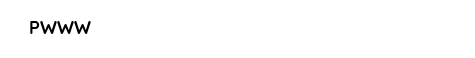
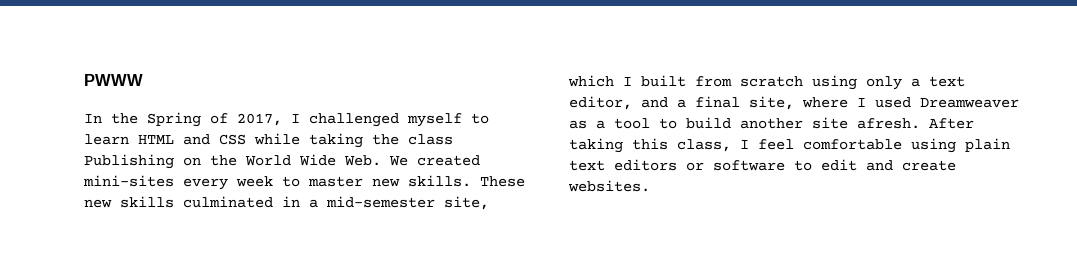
+ In the Spring of 2017, I challenged myself to learn HTML and CSS while taking the class Publishing on the World Wide Web. We created mini-sites every week to master new skills. These new skills culminated in a mid-semester site, which I built from scratch using only a text editor, and a final site, where I used Dreamweaver as a tool to build another site afresh. After taking this class, I feel comfortable using plain text editors or software to edit and create websites.

